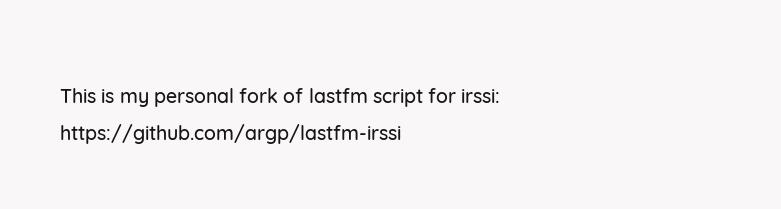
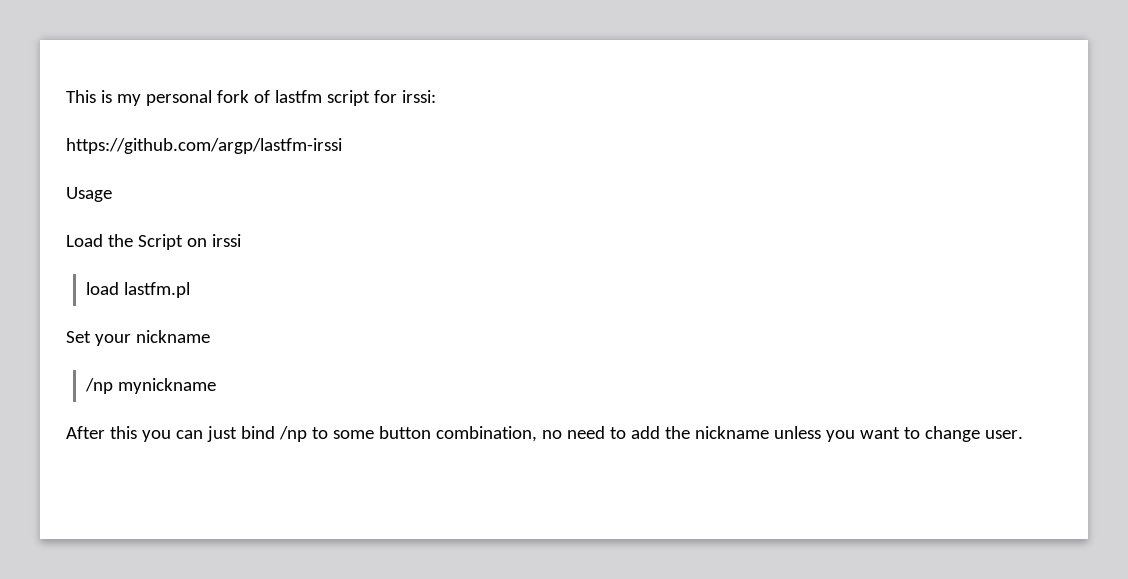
+ Usage
+ Load the Script on irssi
+ load lastfm.pl
+ Set your nickname
+ /np mynickname
+ After this you can just bind /np to some button combination, no need to add the nickname unless you want to change user.

